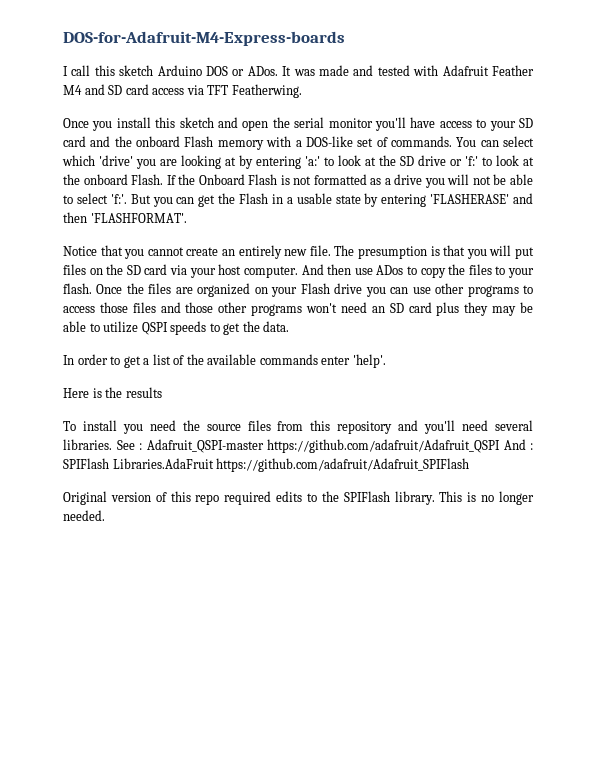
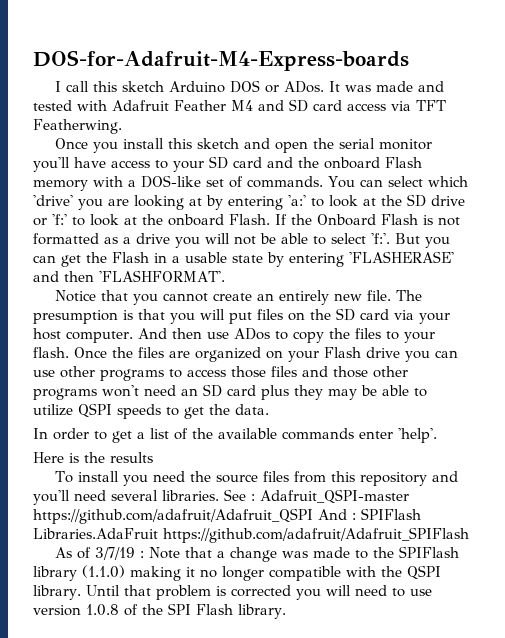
- Original version of this repo required edits to the SPIFlash library. This is no longer needed.
+ As of 3/7/19 : Note that a change was made to the SPIFlash library (1.1.0) making it no longer compatible with the QSPI library. Until that problem is corrected you will need to use version 1.0.8 of the SPI Flash library.

